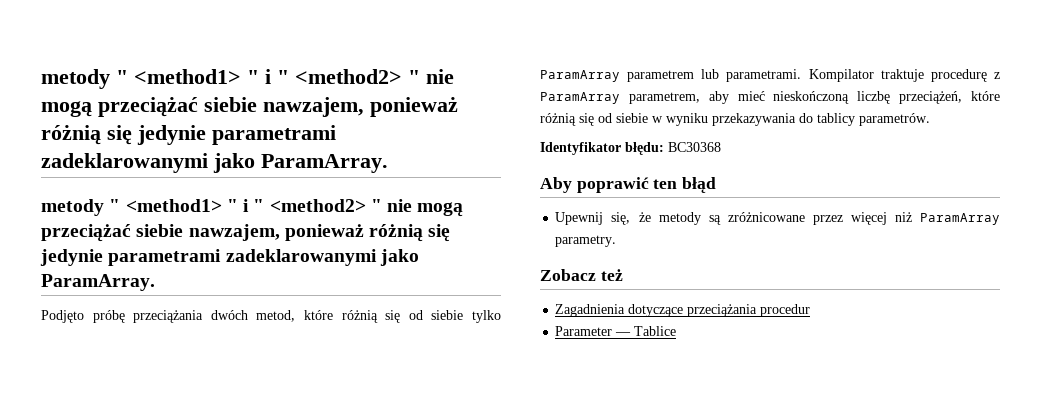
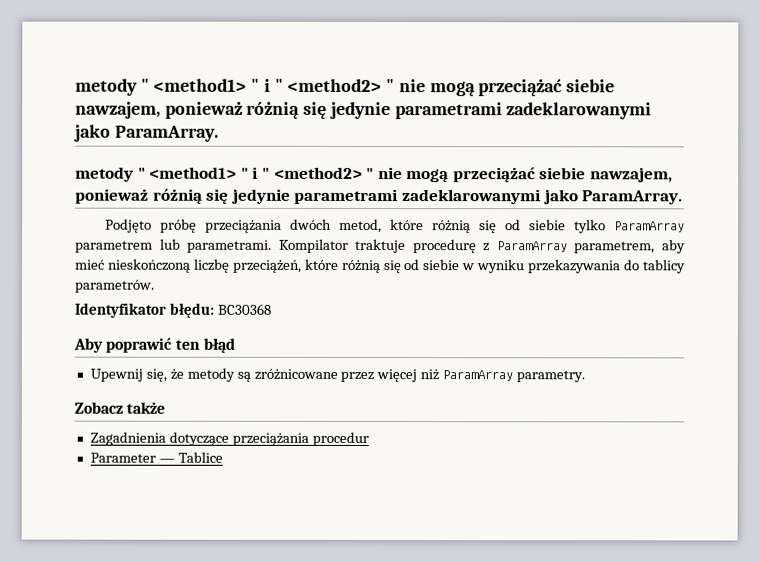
- Zobacz też
+ Zobacz także

